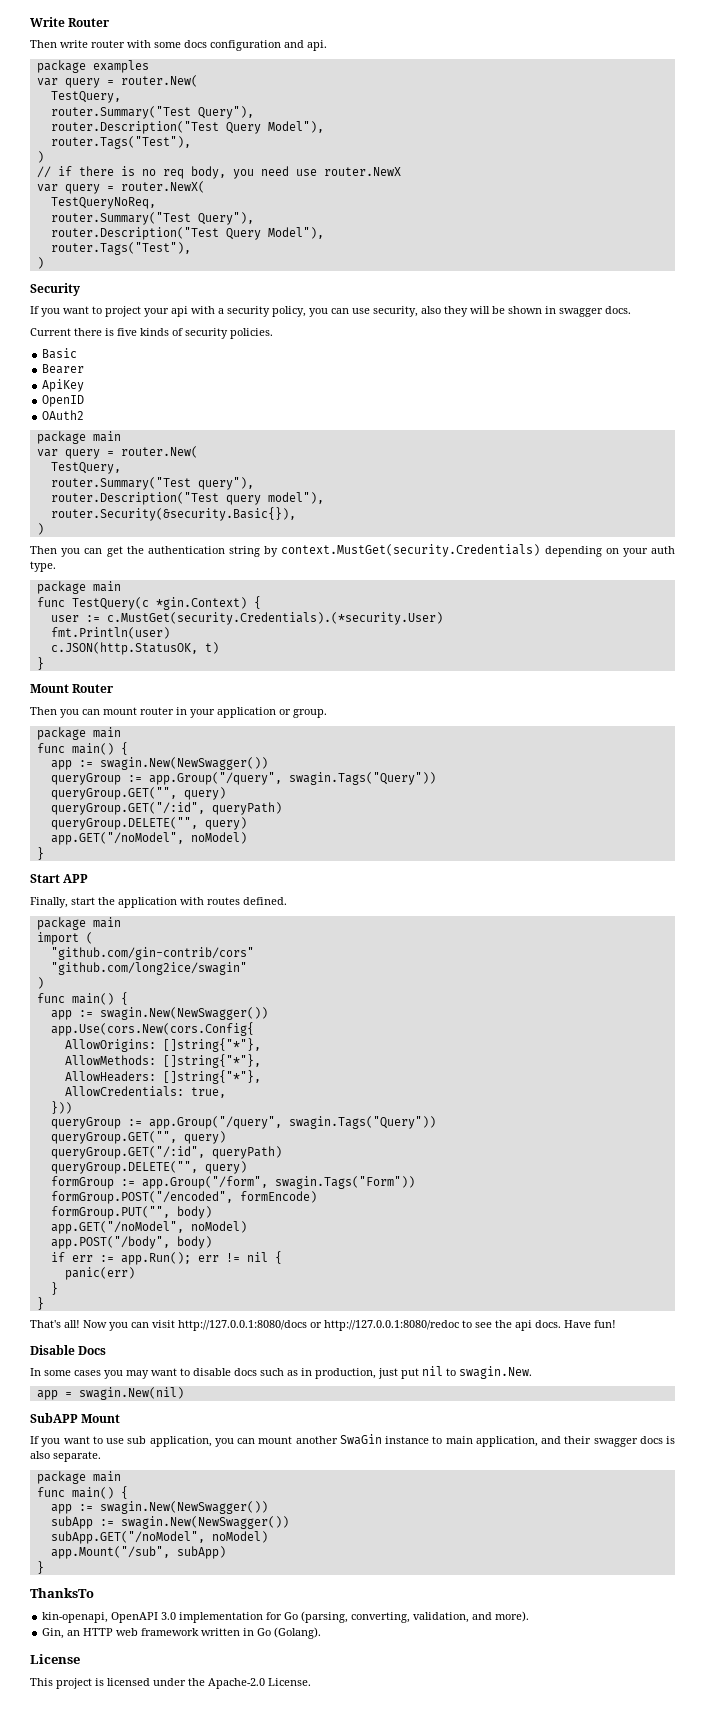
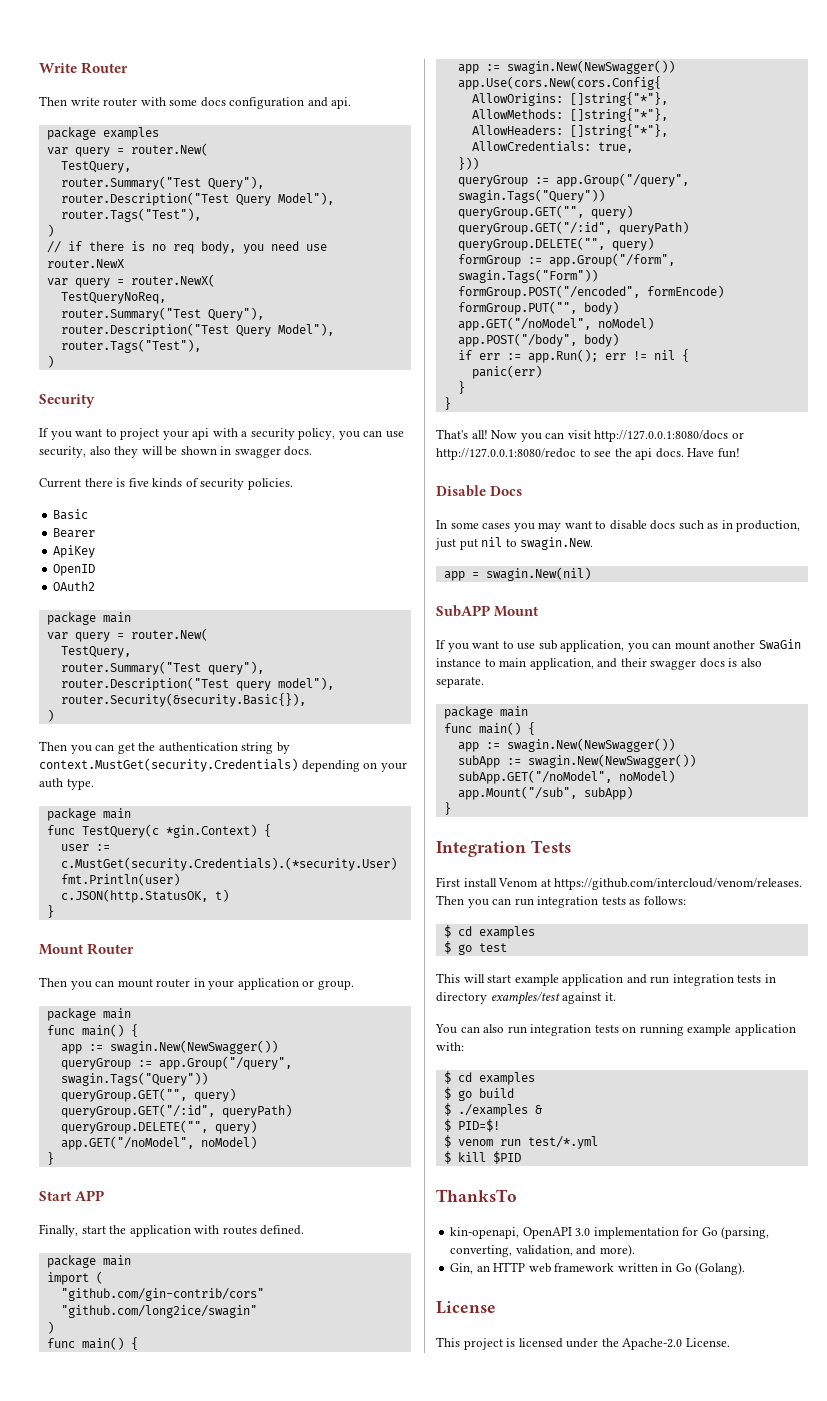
+ Integration Tests
+ First install Venom at https://github.com/intercloud/venom/releases. Then you can run integration tests as follows:
+ $ cd examples
+ $ go test
+ This will start example application and run integration tests in directory examples/test against it.
+ You can also run integration tests on running example application with:
+ $ cd examples
+ $ go build
+ $ ./examples &
+ $ PID=$!
+ $ venom run test/*.yml
+ $ kill $PID

